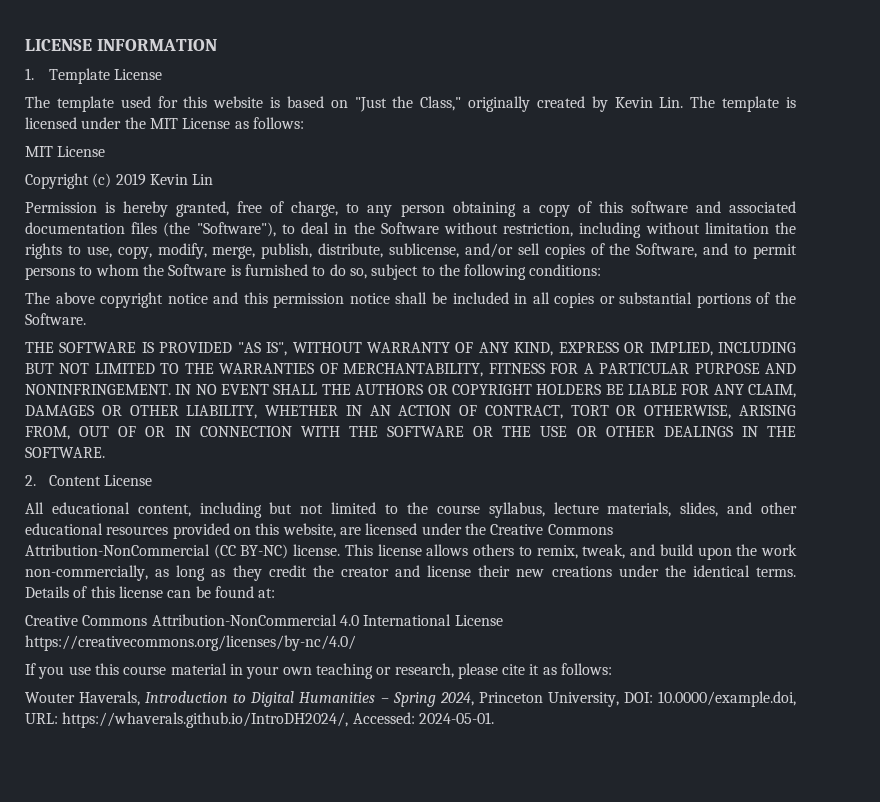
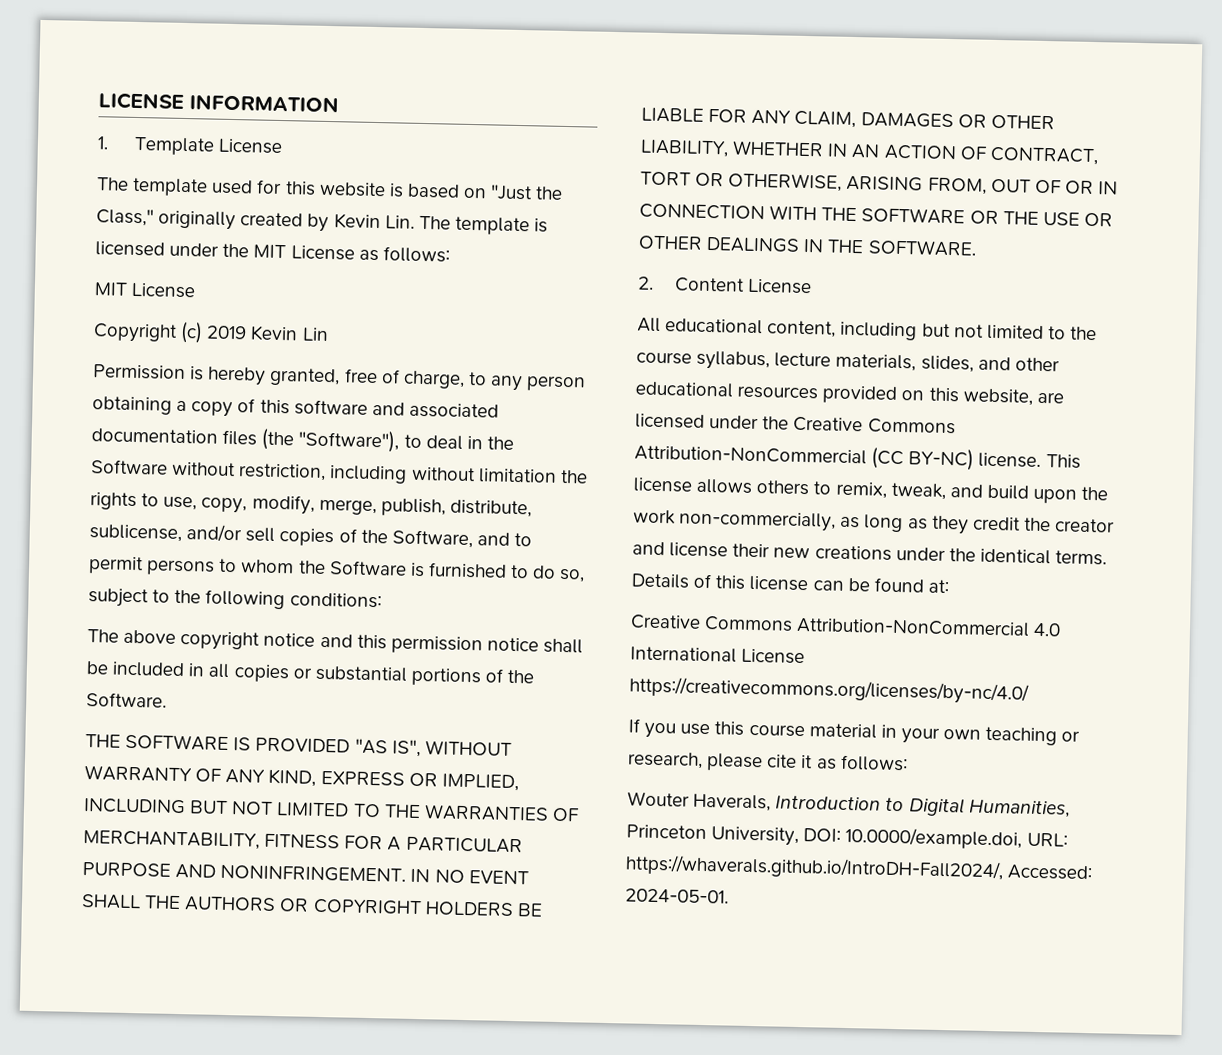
- Wouter Haverals, Introduction to Digital Humanities – Spring 2024, Princeton University, DOI: 10.0000/example.doi, URL: https://whaverals.github.io/IntroDH2024/, Accessed: 2024-05-01.
+ Wouter Haverals, Introduction to Digital Humanities, Princeton University, DOI: 10.0000/example.doi, URL: https://whaverals.github.io/IntroDH-Fall2024/, Accessed: 2024-05-01.

